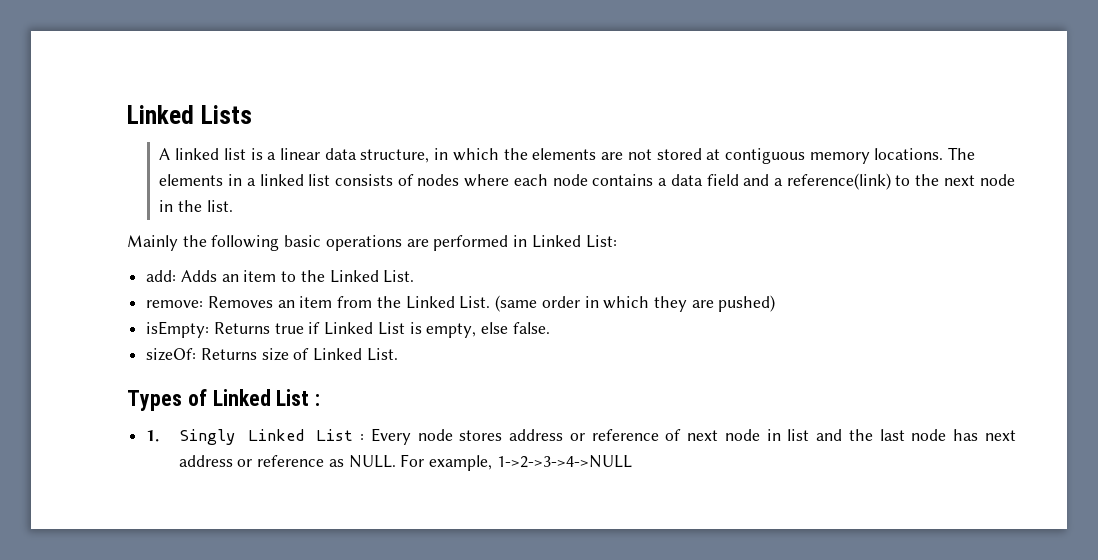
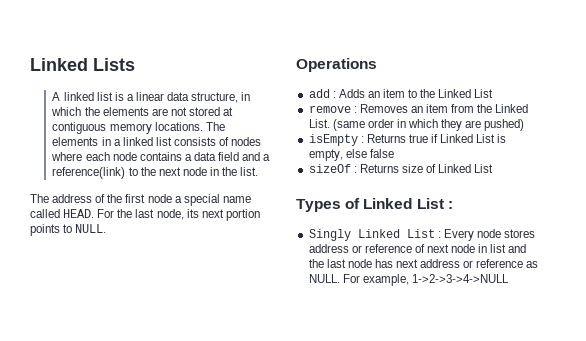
- Mainly the following basic operations are performed in Linked List:
- add: Adds an item to the Linked List.
- remove: Removes an item from the Linked List.
+ The address of the first node a special name called HEAD. For the last node, its next portion points to NULL.
+ Operations
+ add : Adds an item to the Linked List
+ remove : Removes an item from the Linked List.
- isEmpty: Returns true if Linked List is empty, else false.
- sizeOf: Returns size of Linked List.
+ isEmpty : Returns true if Linked List is empty, else false
+ sizeOf : Returns size of Linked List
- 1. Singly Linked List : Every node stores address or reference of next node in list and the last node has next address or reference as NULL.
+ Singly Linked List : Every node stores address or reference of next node in list and the last node has next address or reference as NULL.

